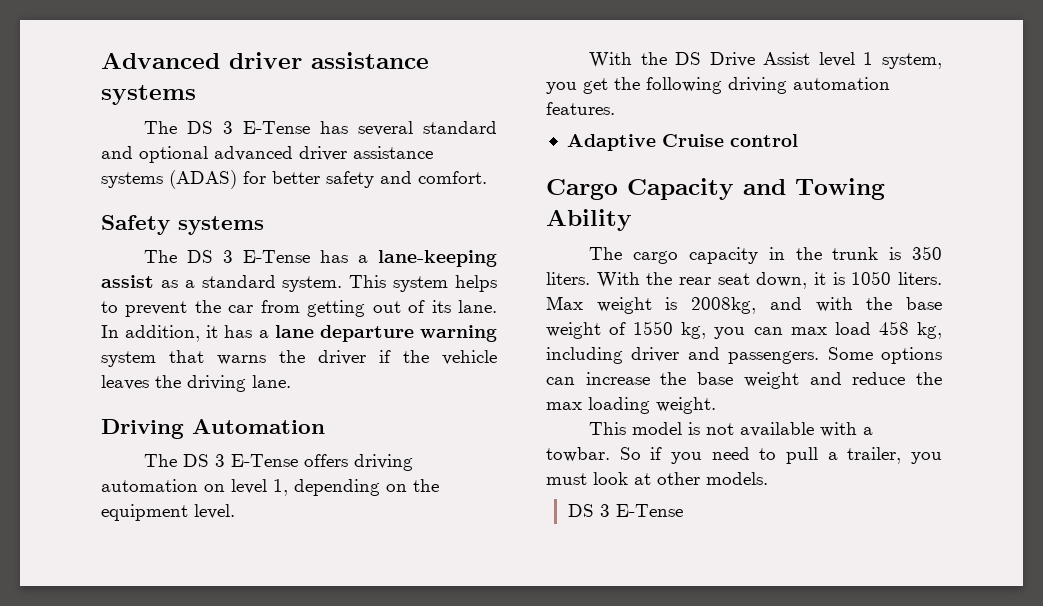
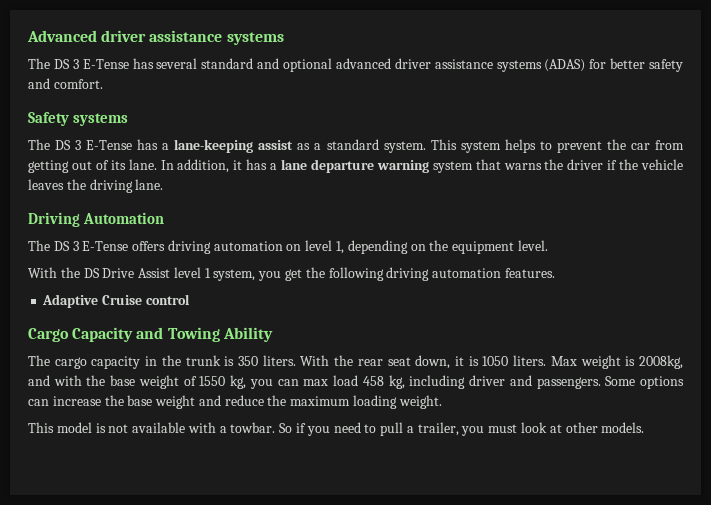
- Some options can increase the base weight and reduce the max loading weight.
+ Some options can increase the base weight and reduce the maximum loading weight.
  So if you need to pull a trailer, you must look at other models.
- DS 3 E-Tense

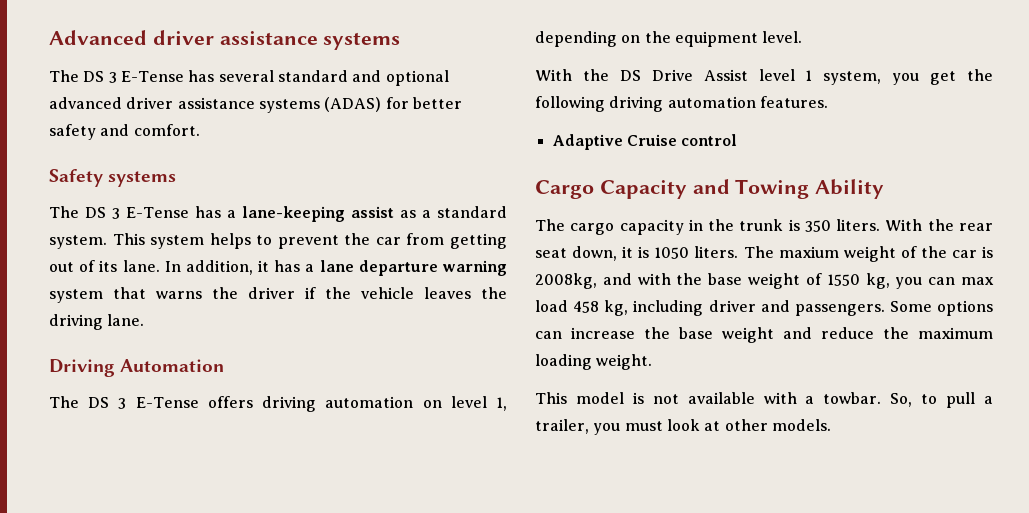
- Max weight is 2008kg, and with the base weight of 1550 kg, you can max load 458 kg, including driver and passengers.
+ The maxium weight of the car is 2008kg, and with the base weight of 1550 kg, you can max load 458 kg, including driver and passengers.
- So if you need to pull a trailer, you must look at other models.
+ So, to pull a trailer, you must look at other models.

